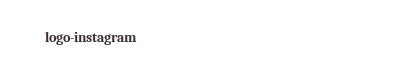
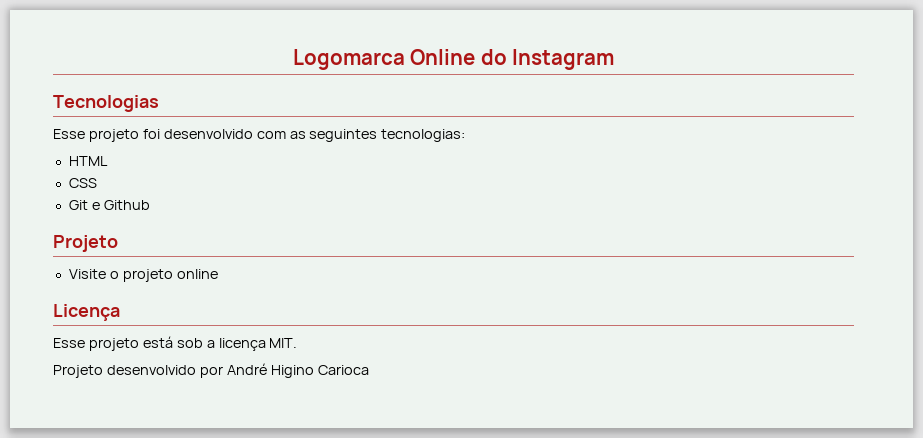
- logo-instagram
+ Logomarca Online do Instagram
+ Tecnologias
+ Esse projeto foi desenvolvido com as seguintes tecnologias:
+ HTML
+ CSS
+ Git e Github
+ Projeto
+ Visite o projeto online
+ Licença
+ Esse projeto está sob a licença MIT.
+ Projeto desenvolvido por André Higino Carioca

